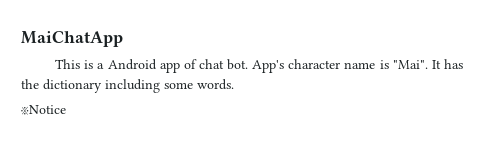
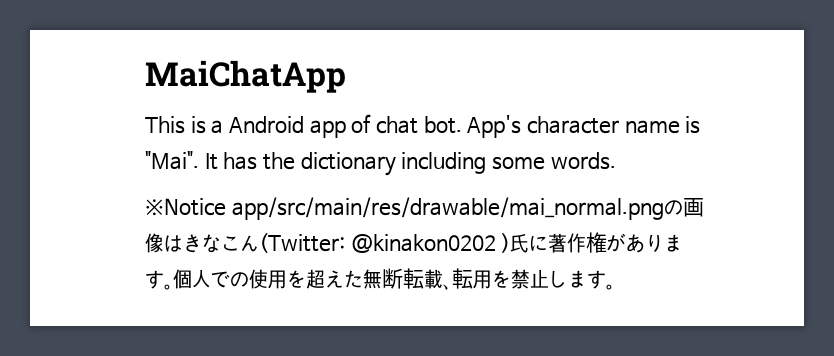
- ※Notice
+ ※Notice app/src/main/res/drawable/mai_normal.pngの画像はきなこん(Twitter: @kinakon0202 )氏に著作権があります。個人での使用を超えた無断転載、転用を禁止します。

